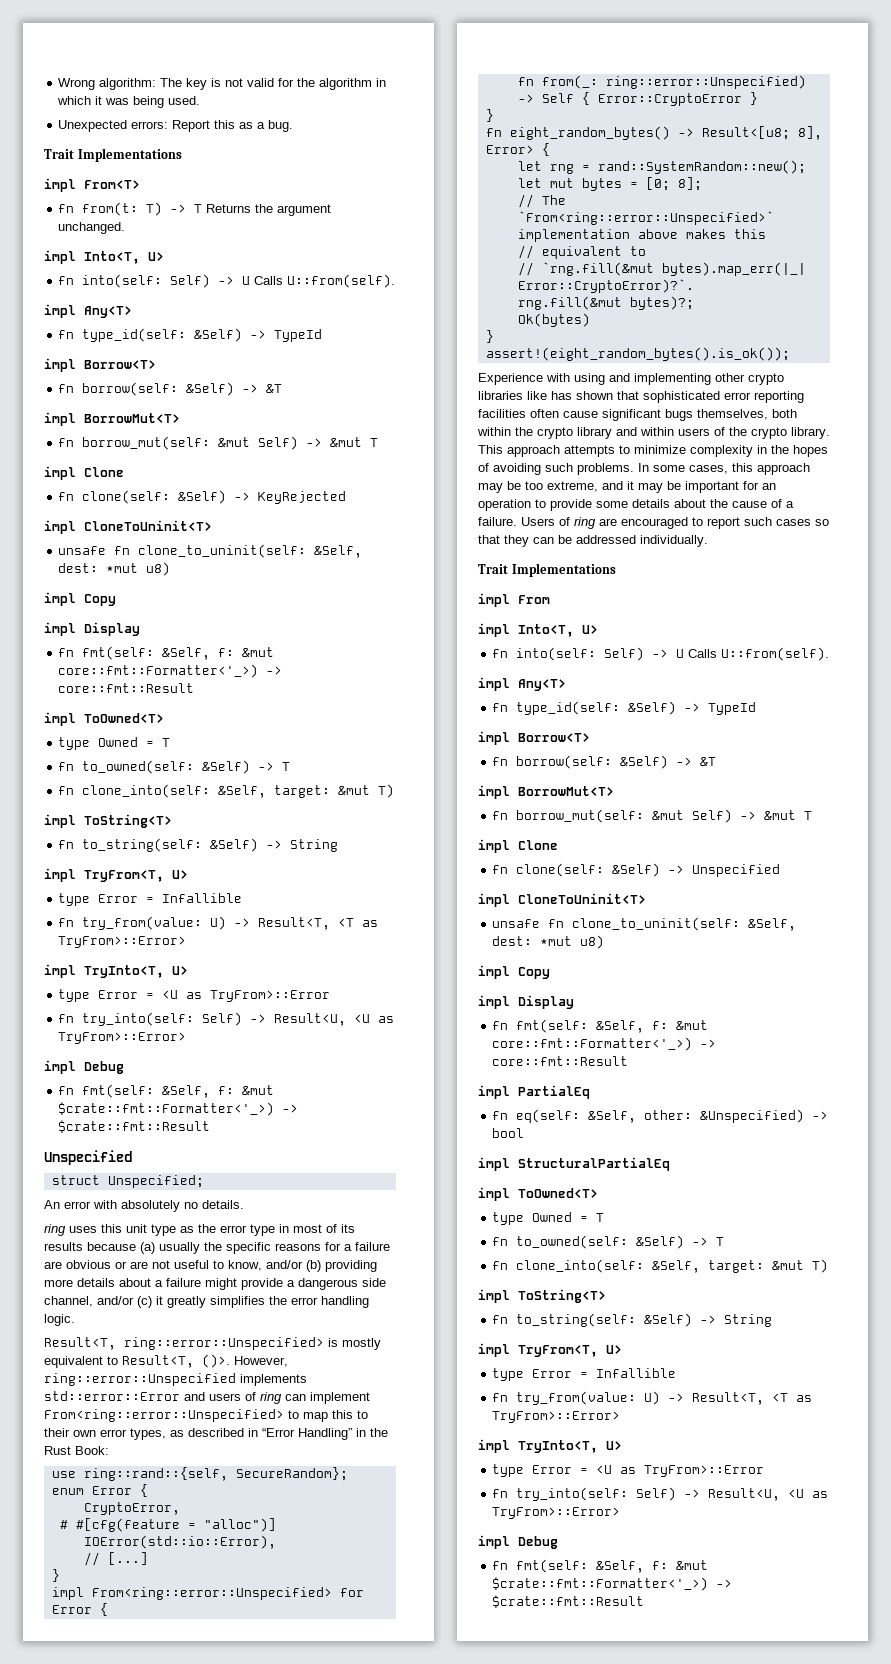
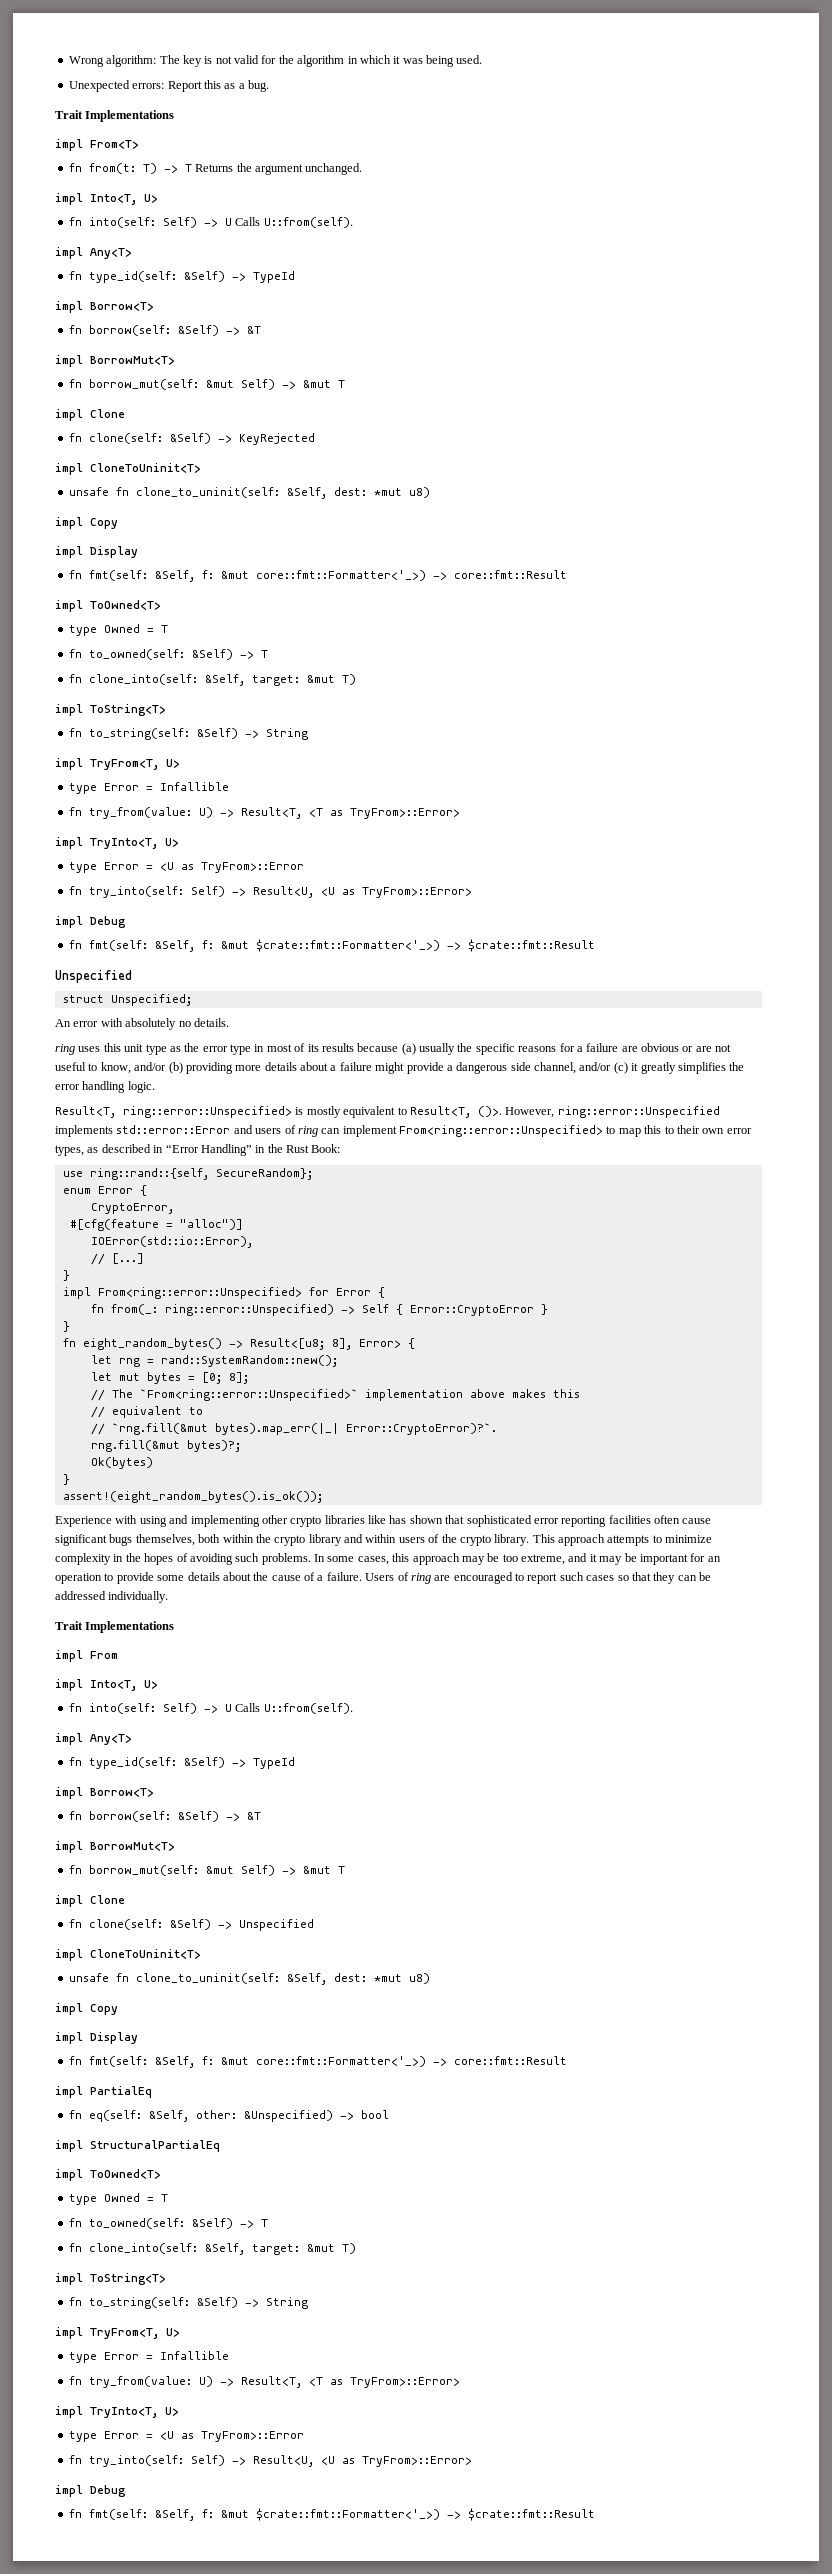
- # #[cfg(feature = "alloc")]
+ #[cfg(feature = "alloc")]

